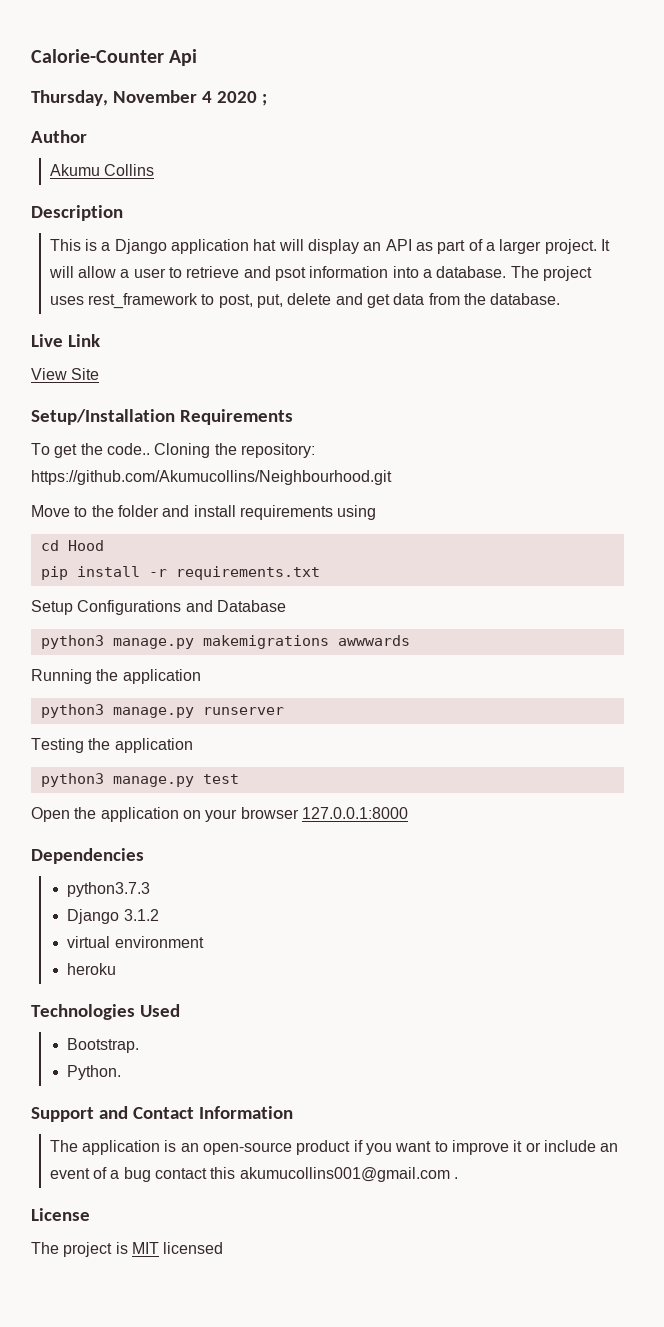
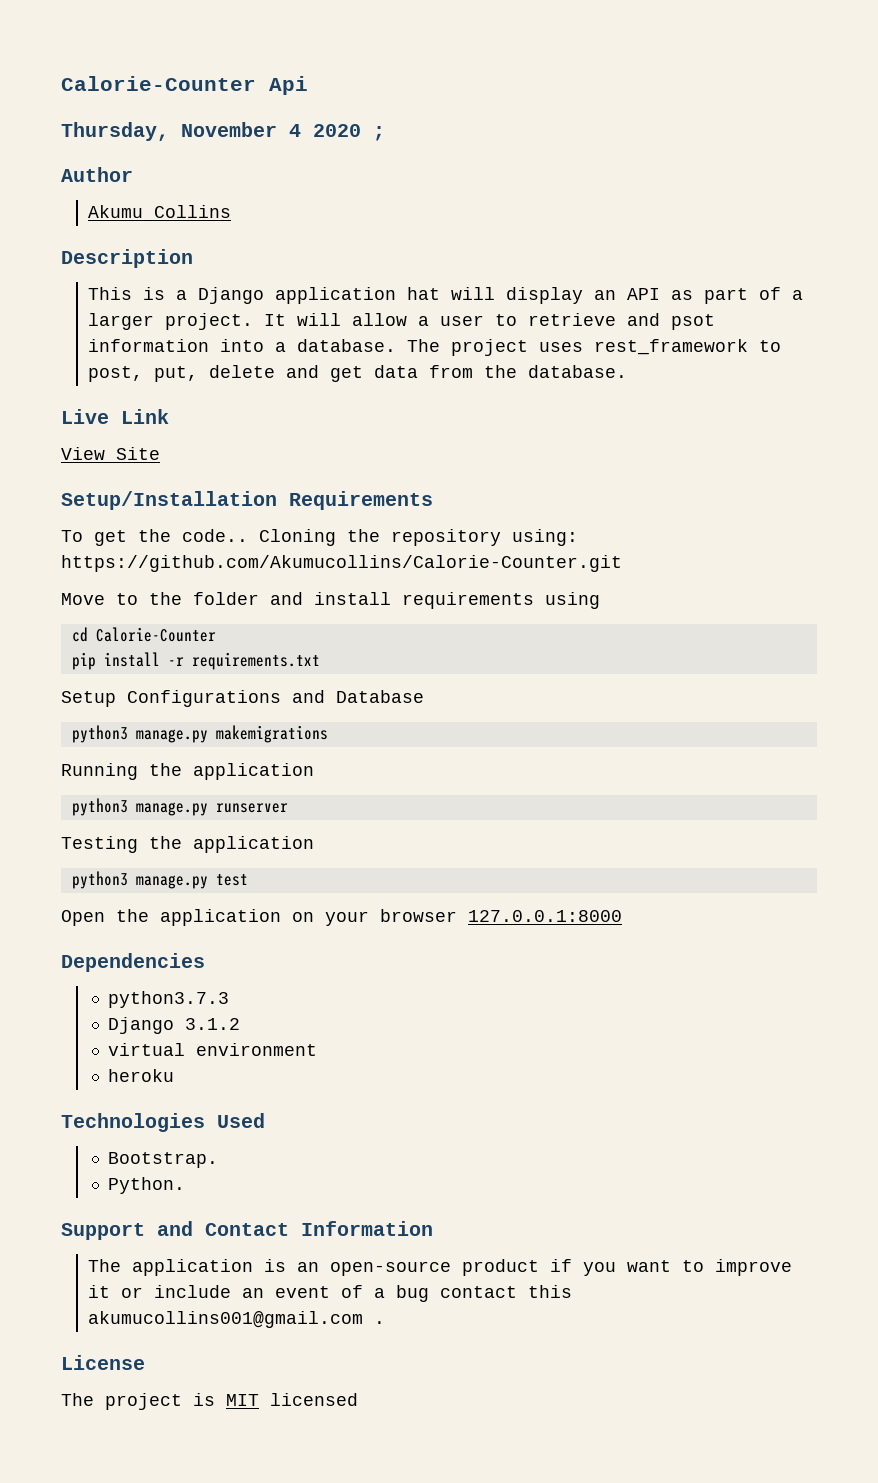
- Cloning the repository: https://github.com/Akumucollins/Neighbourhood.git
+ Cloning the repository using: https://github.com/Akumucollins/Calorie-Counter.git
- cd Hood
+ cd Calorie-Counter
- python3 manage.py makemigrations awwwards
+ python3 manage.py makemigrations

